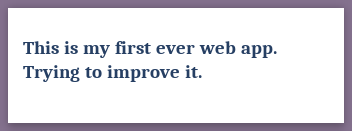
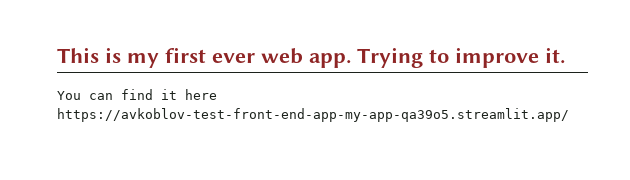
+ You can find it here https://avkoblov-test-front-end-app-my-app-qa39o5.streamlit.app/

